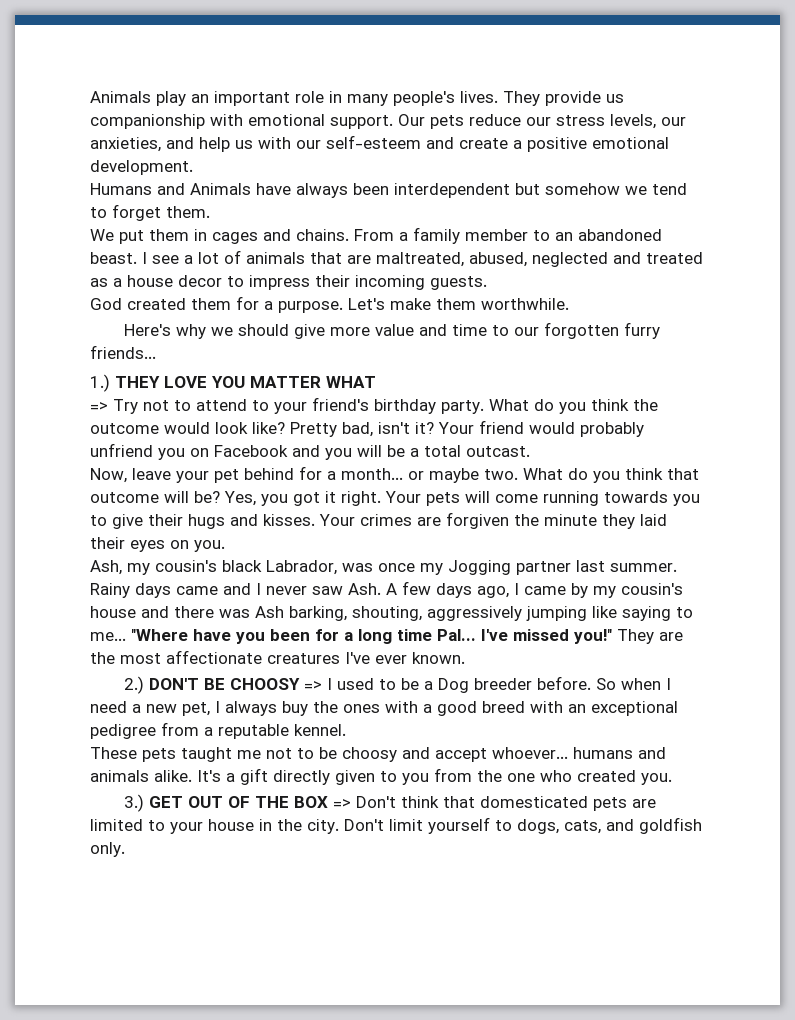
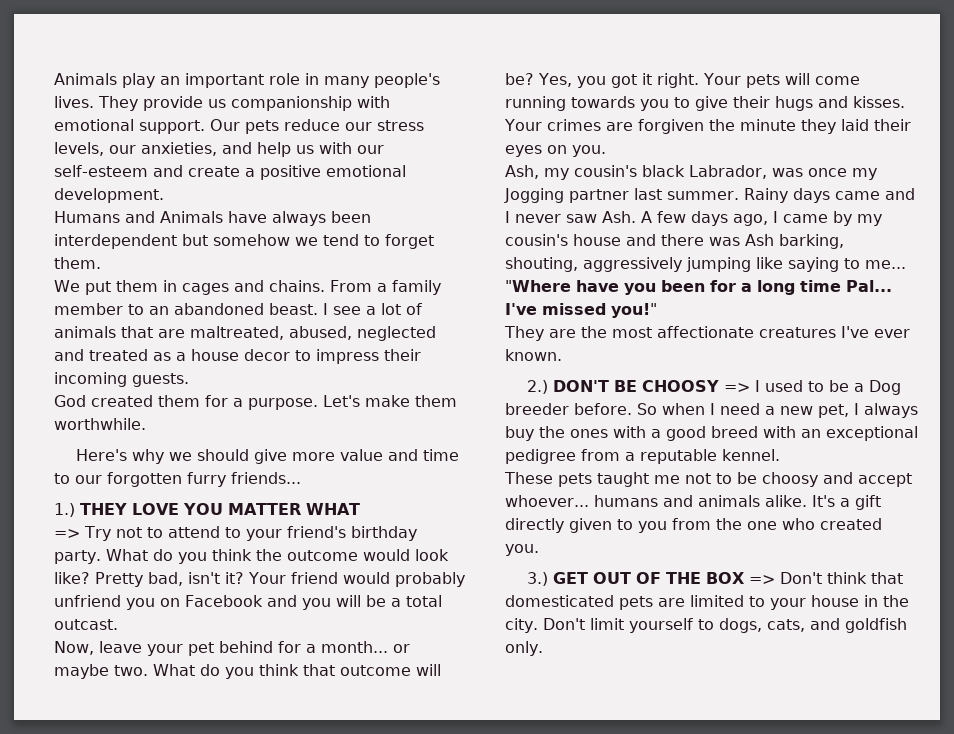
- I've missed you!" They are the most affectionate creatures I've ever known.
+ I've missed you!"
+ They are the most affectionate creatures I've ever known.

